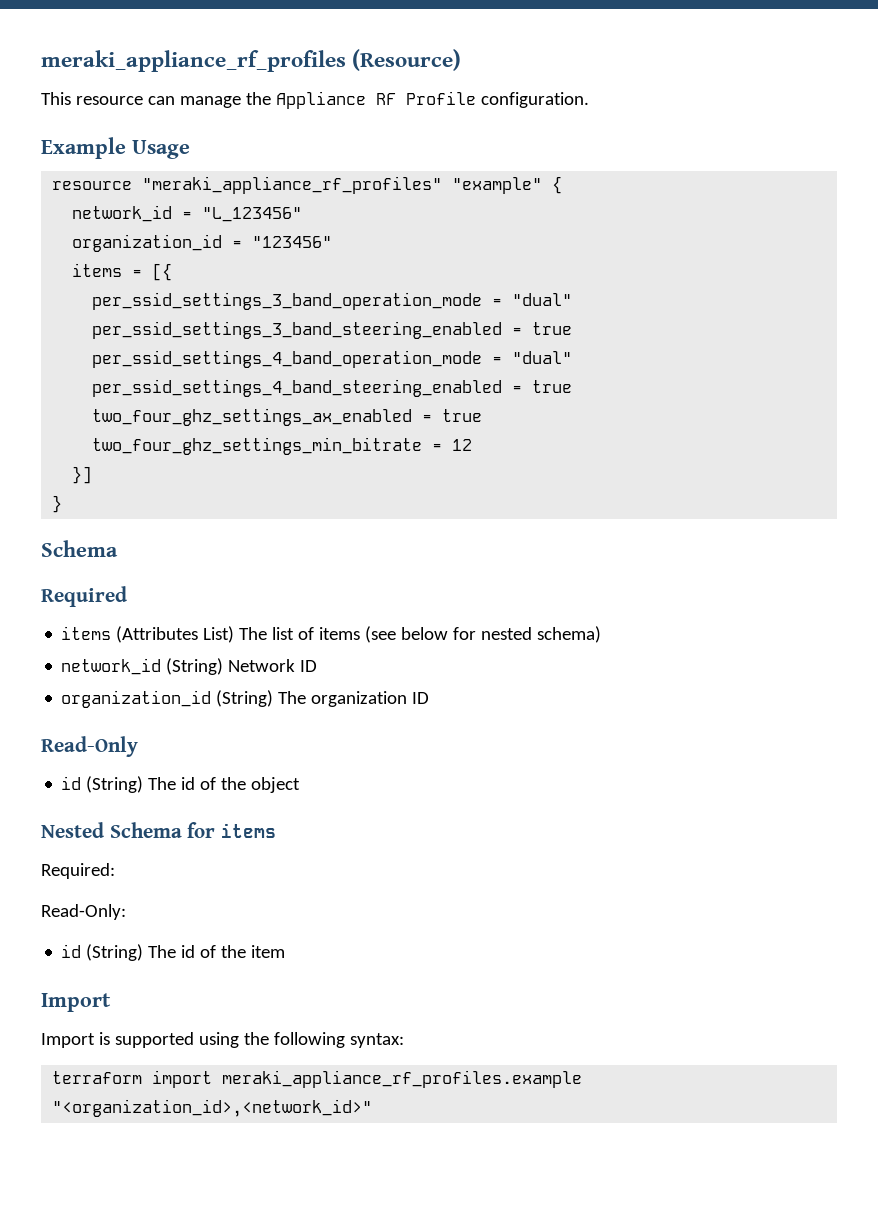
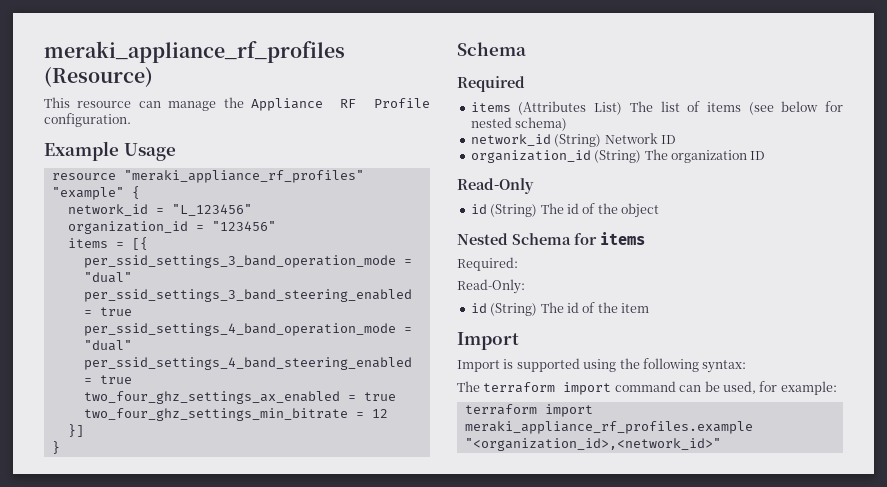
+ The terraform import command can be used, for example:

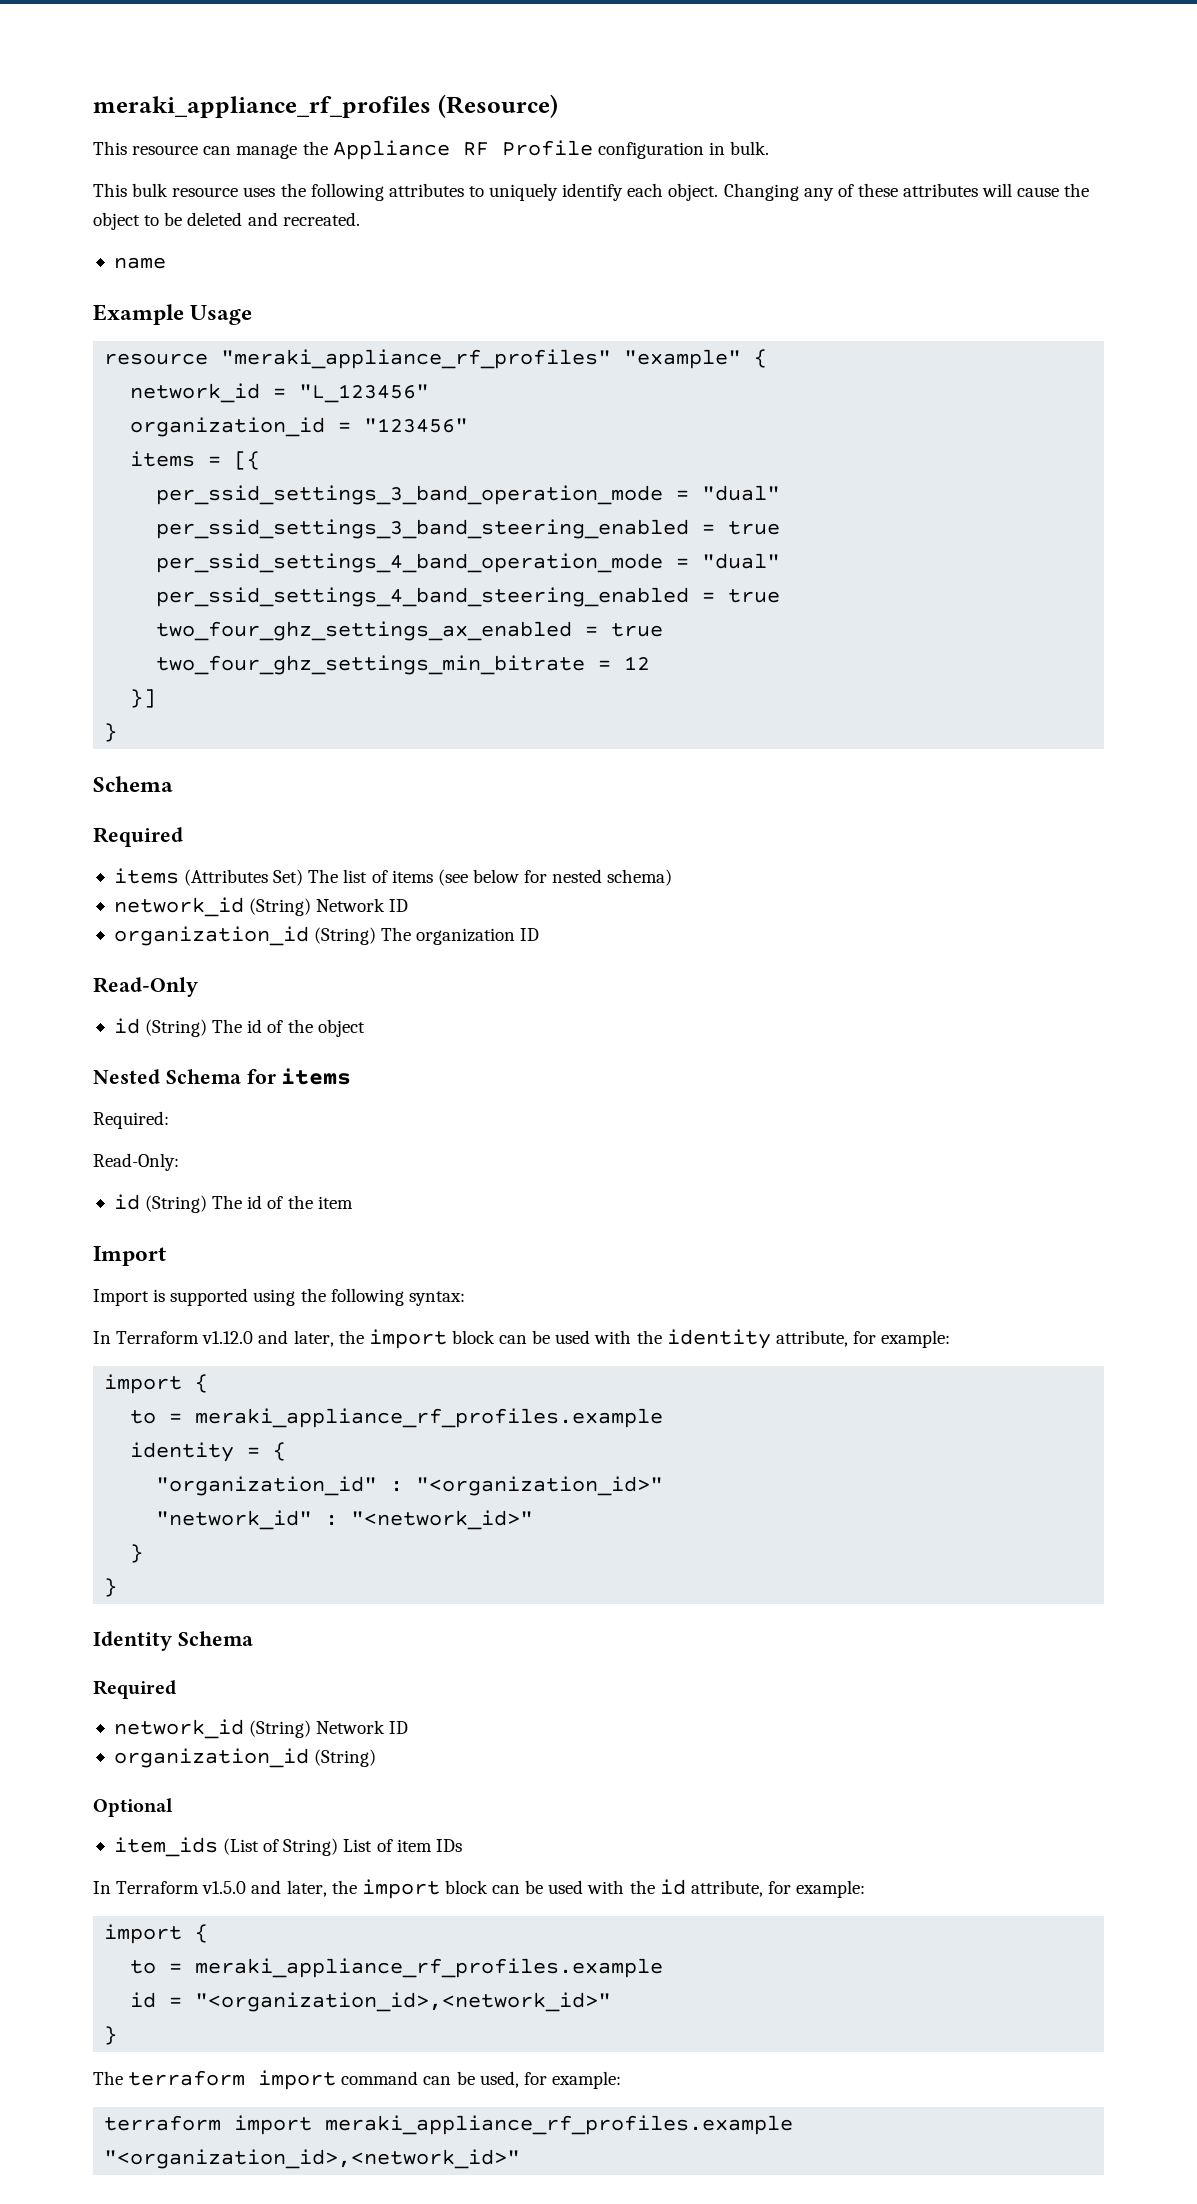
- This resource can manage the Appliance RF Profile configuration.
+ This resource can manage the Appliance RF Profile configuration in bulk.
+ This bulk resource uses the following attributes to uniquely identify each object. Changing any of these attributes will cause the object to be deleted and recreated.
+ name
- items (Attributes List) The list of items (see below for nested schema)
+ items (Attributes Set) The list of items (see below for nested schema)
+ In Terraform v1.12.0 and later, the import block can be used with the identity attribute, for example:
+ import {
+ to = meraki_appliance_rf_profiles.example
+ identity = {
+ "organization_id" : "<organization_id>"
+ "network_id" : "<network_id>"
+ }
+ }
+ Identity Schema
+ Required
+ network_id (String) Network ID
+ organization_id (String)
+ Optional
+ item_ids (List of String) List of item IDs
+ In Terraform v1.5.0 and later, the import block can be used with the id attribute, for example:
+ import {
+ to = meraki_appliance_rf_profiles.example
+ id = "<organization_id>,<network_id>"
+ }

